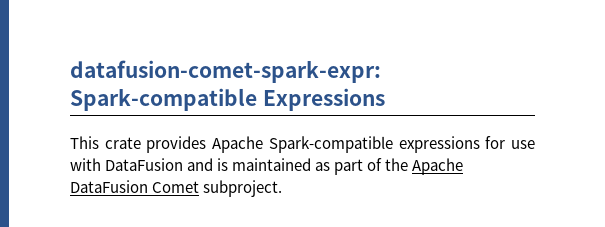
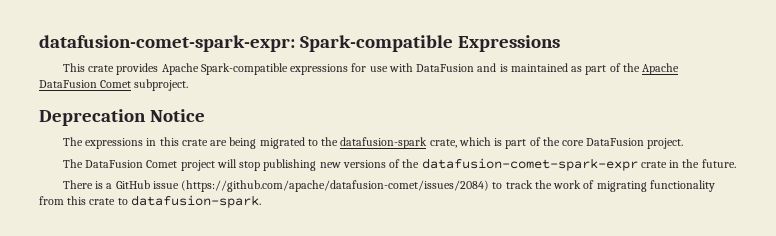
+ Deprecation Notice
+ The expressions in this crate are being migrated to the datafusion-spark crate, which is part of the core DataFusion project.
+ The DataFusion Comet project will stop publishing new versions of the datafusion-comet-spark-expr crate in the future.
+ There is a GitHub issue (https://github.com/apache/datafusion-comet/issues/2084) to track the work of migrating functionality from this crate to datafusion-spark.

